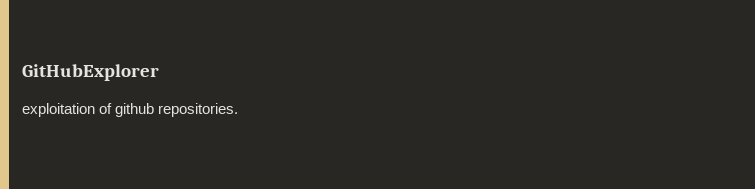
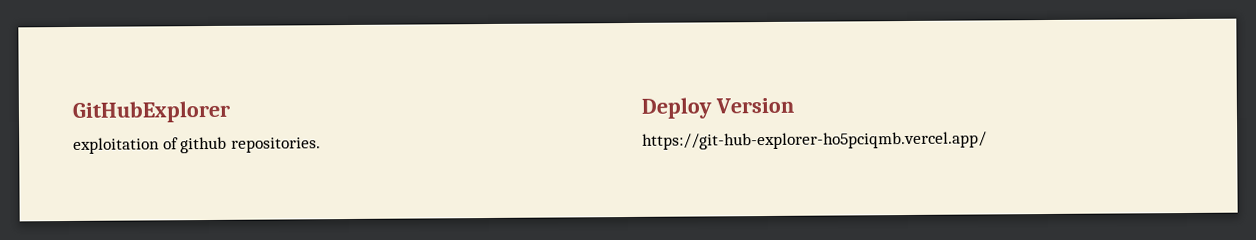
+ Deploy Version
+ https://git-hub-explorer-ho5pciqmb.vercel.app/

